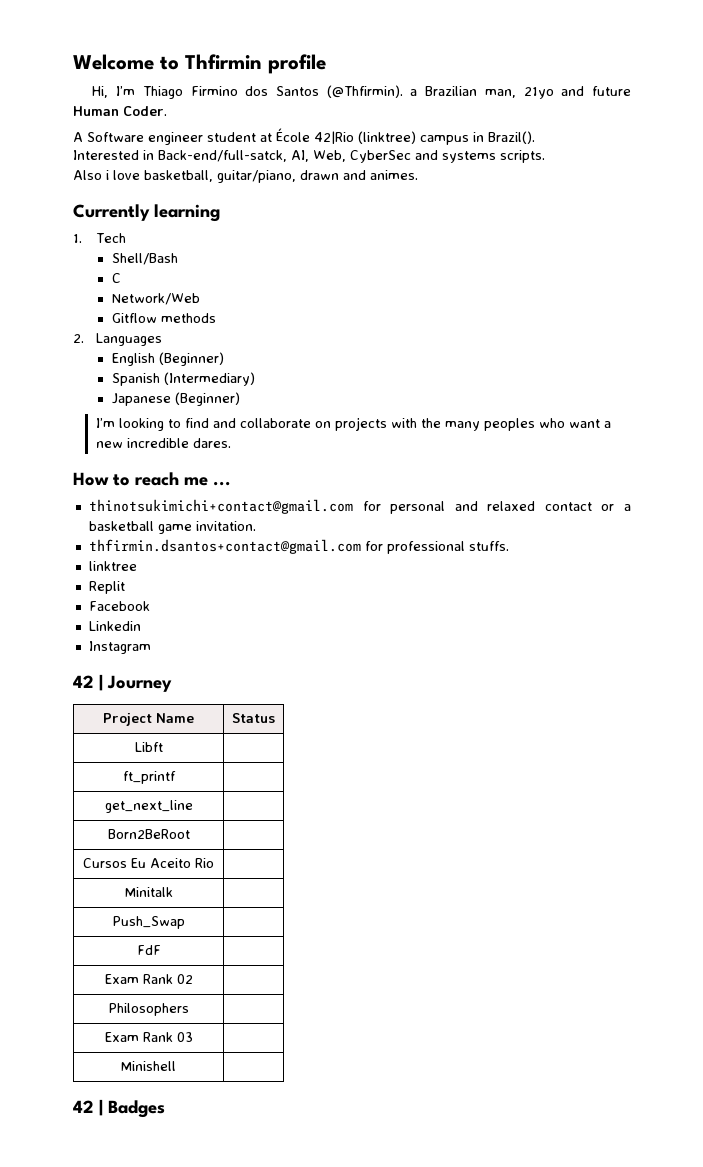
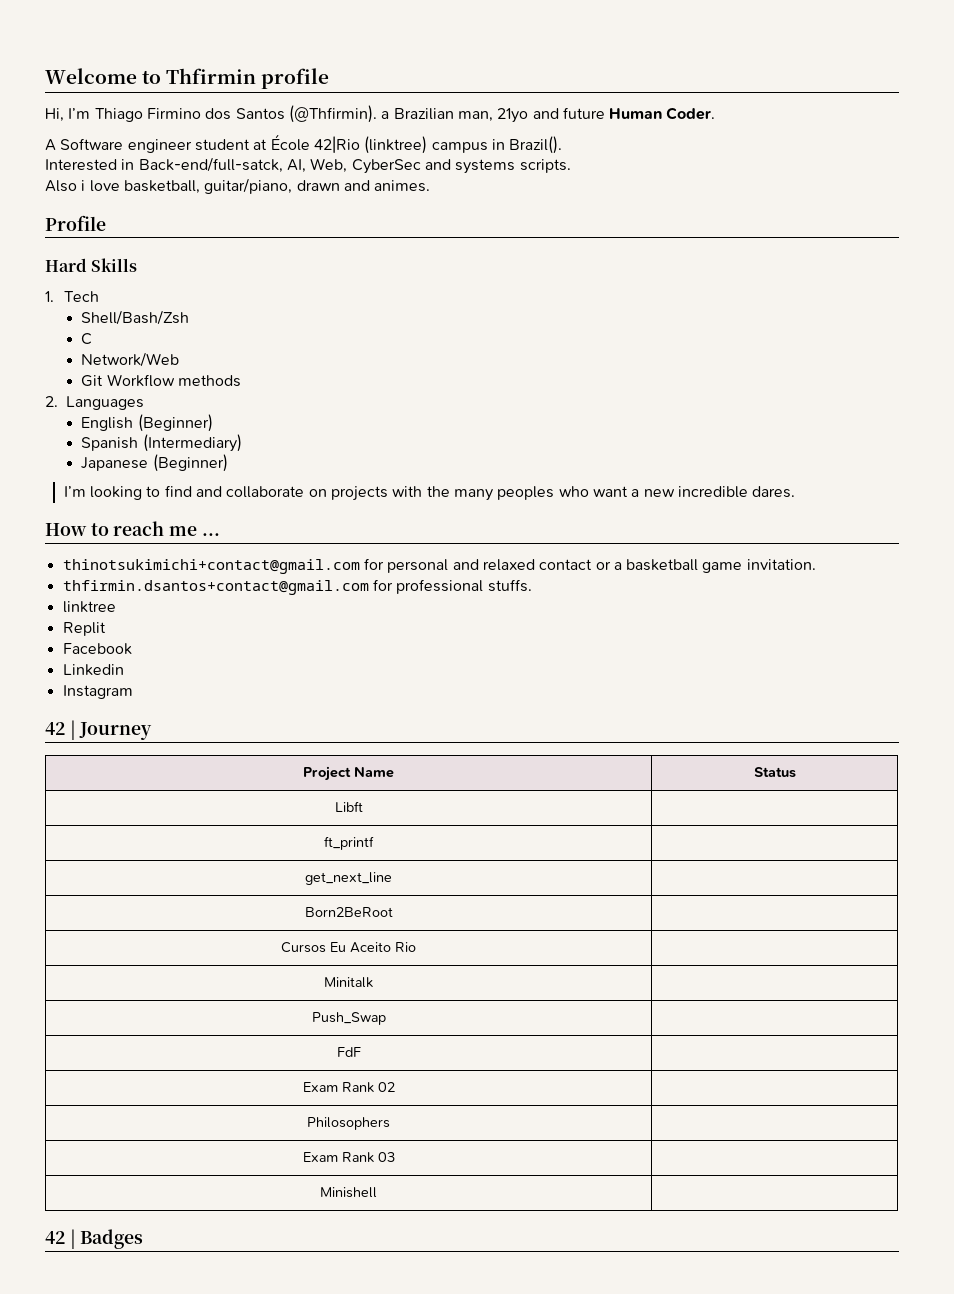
- Currently learning
+ Profile
+ Hard Skills
- Shell/Bash
+ Shell/Bash/Zsh
- Gitflow methods
+ Git Workflow methods

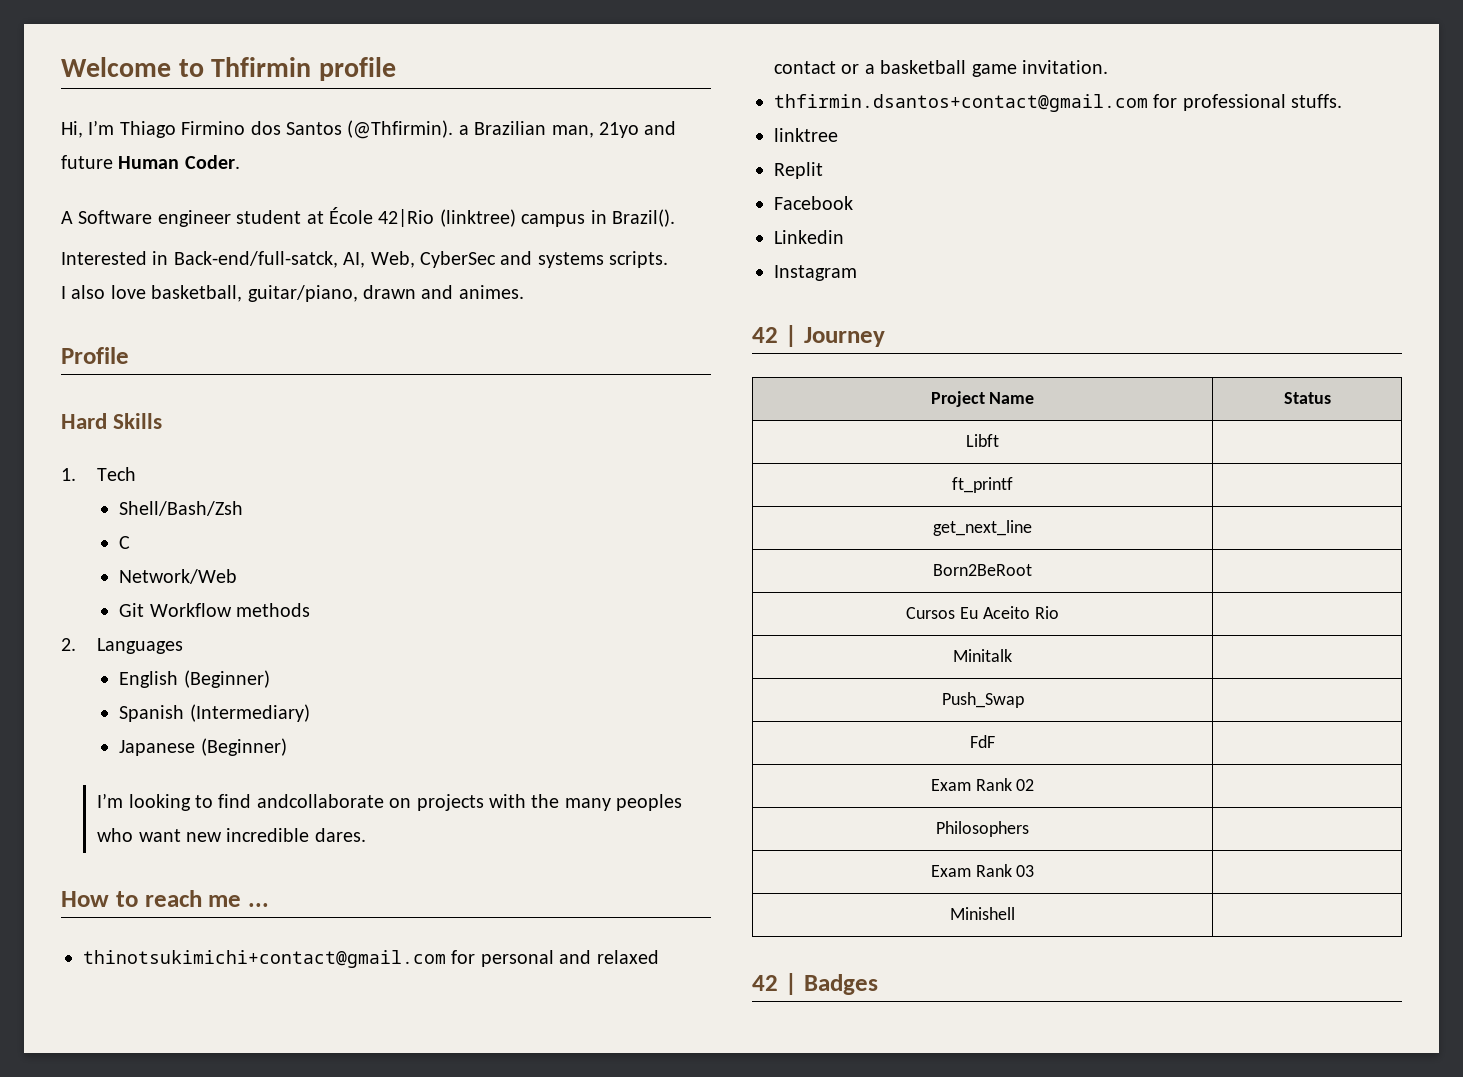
- Also i love basketball, guitar/piano, drawn and animes.
+ I also love basketball, guitar/piano, drawn and animes.
- I’m looking to find and collaborate on projects with the many peoples who want a new incredible dares.
+ I’m looking to find andcollaborate on projects with the many peoples who want new incredible dares.

